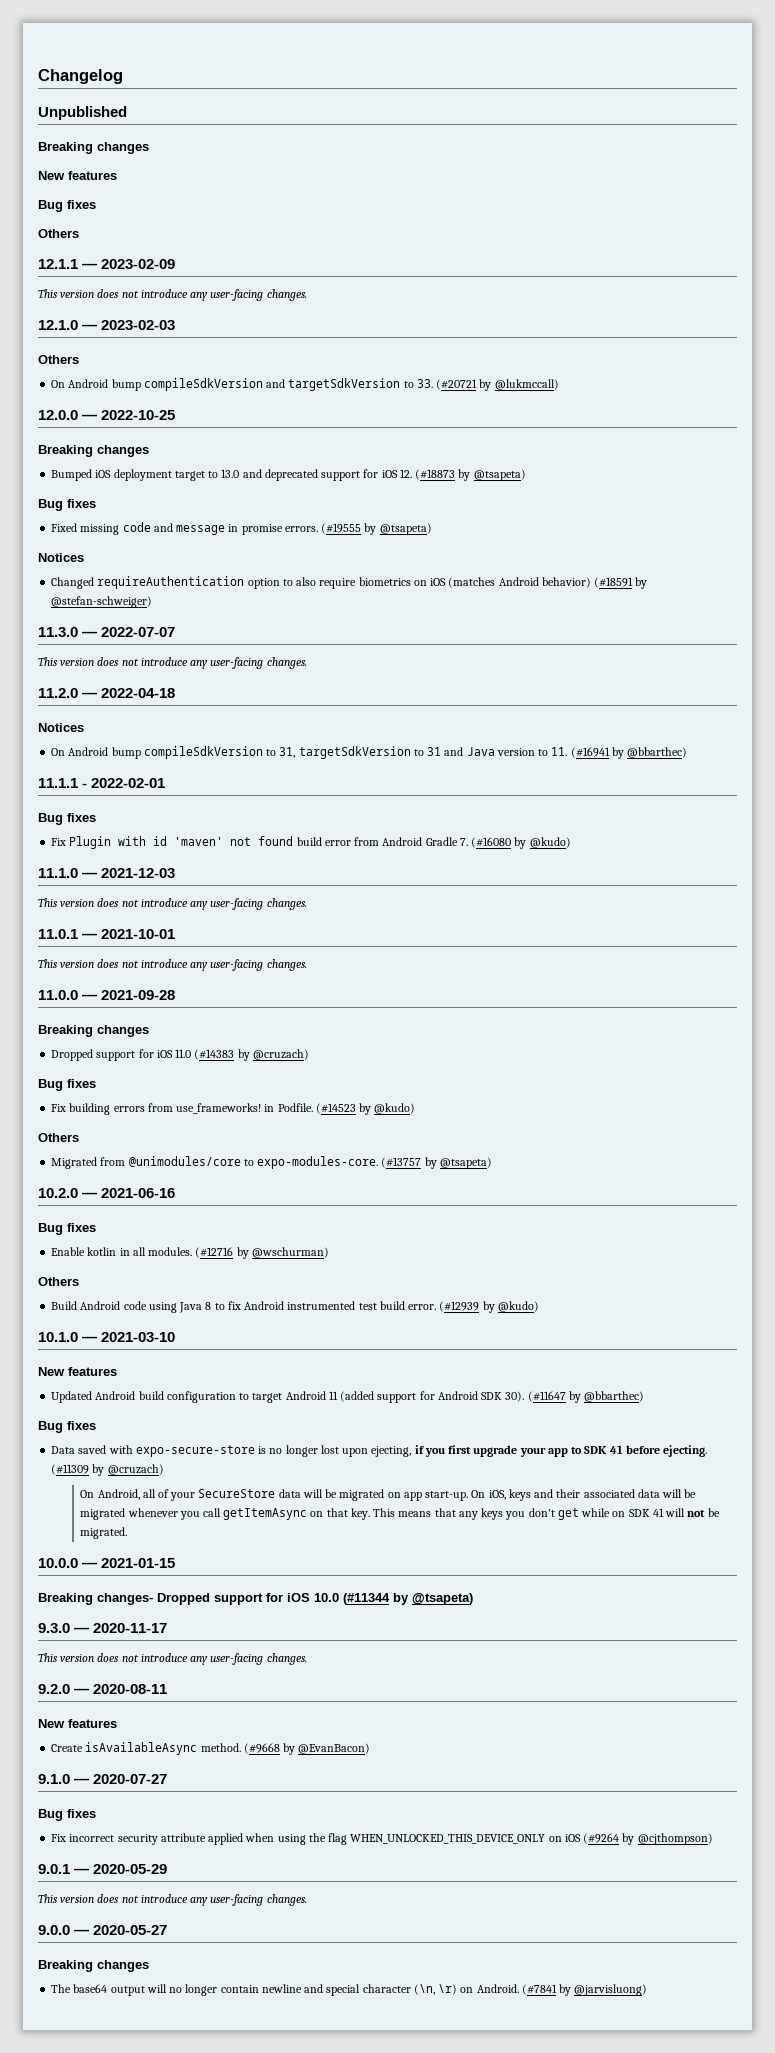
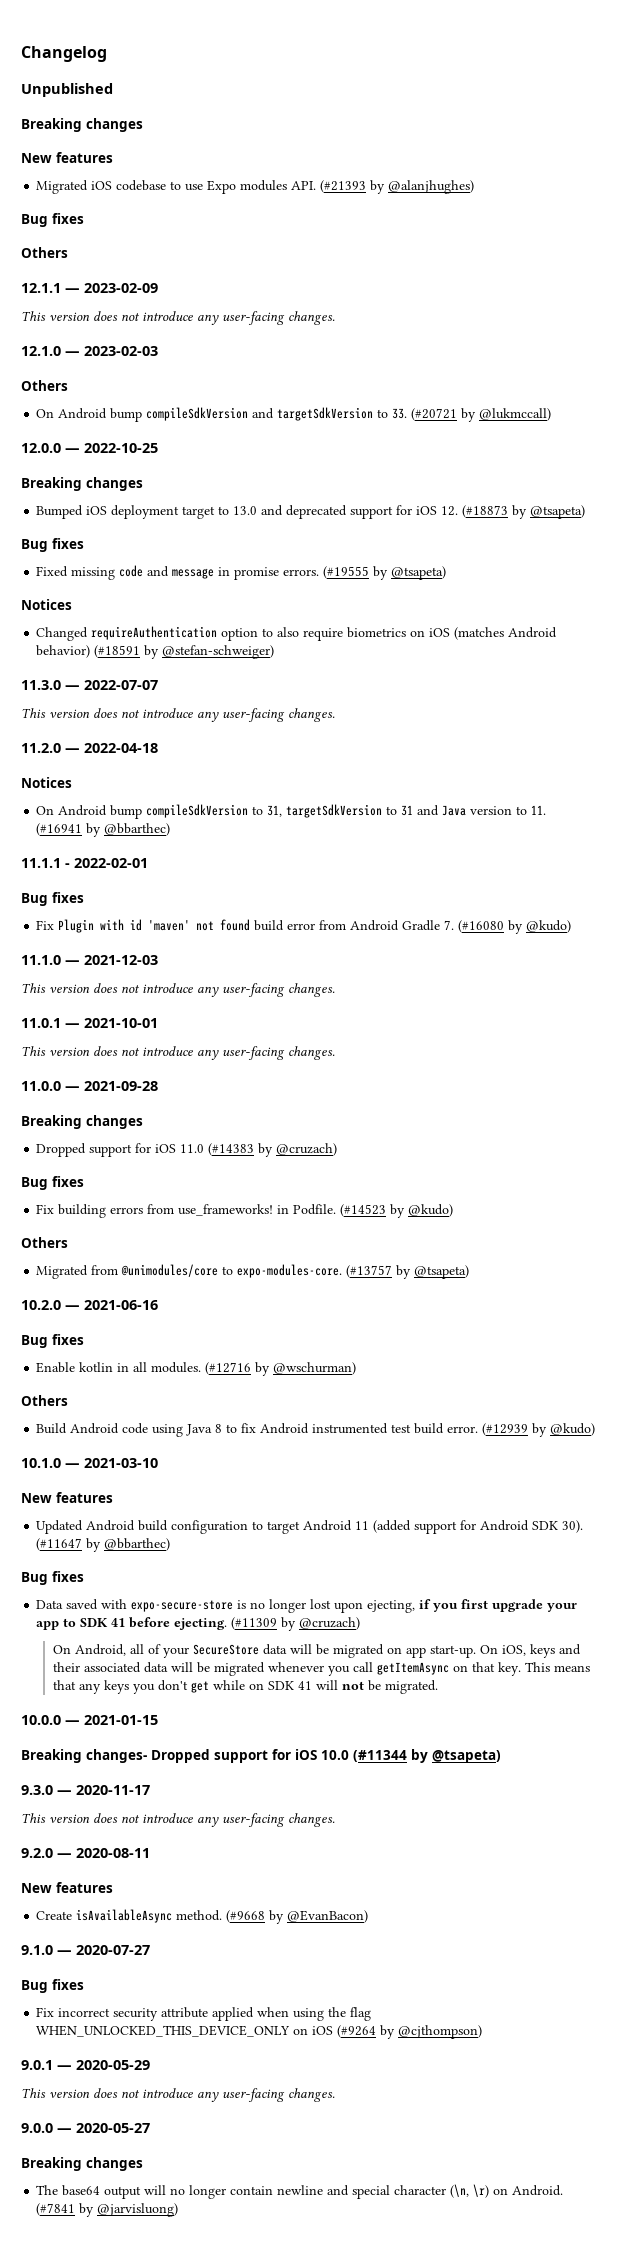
+ Migrated iOS codebase to use Expo modules API. (#21393 by @alanjhughes)

